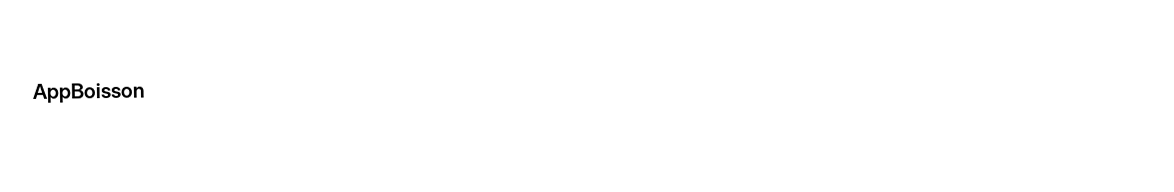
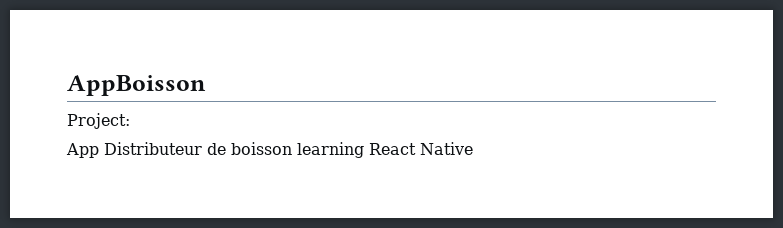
+ Project:
+ App Distributeur de boisson learning React Native

